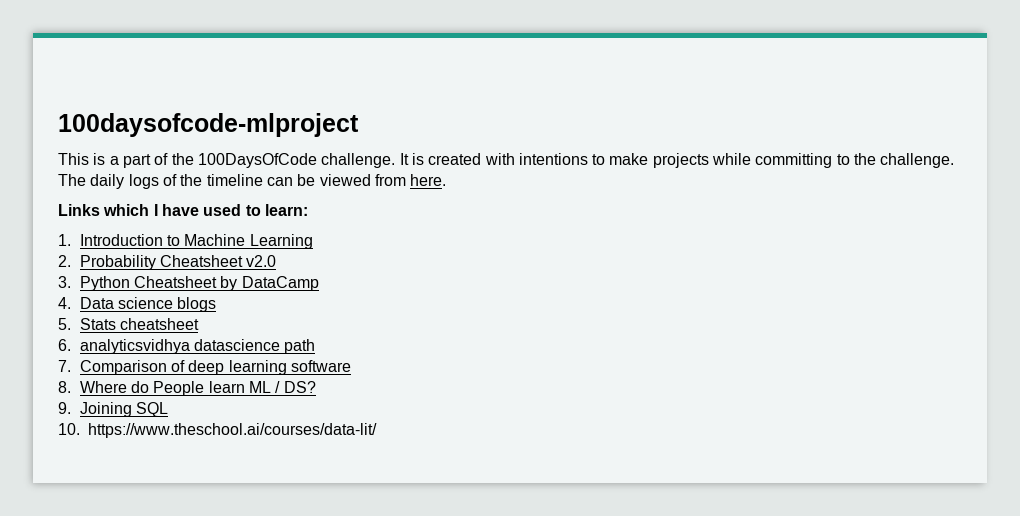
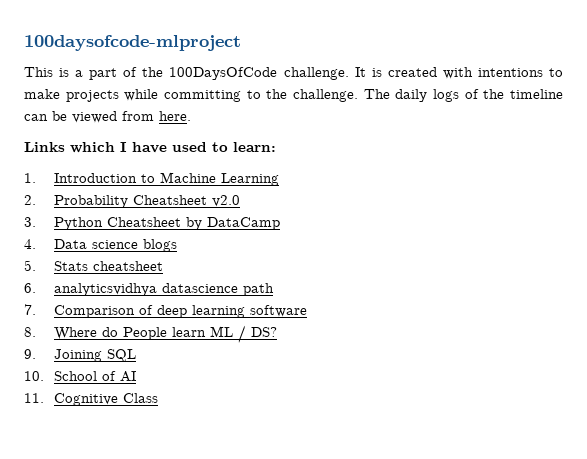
- 10. https://www.theschool.ai/courses/data-lit/
+ 10. School of AI
+ 11. Cognitive Class

